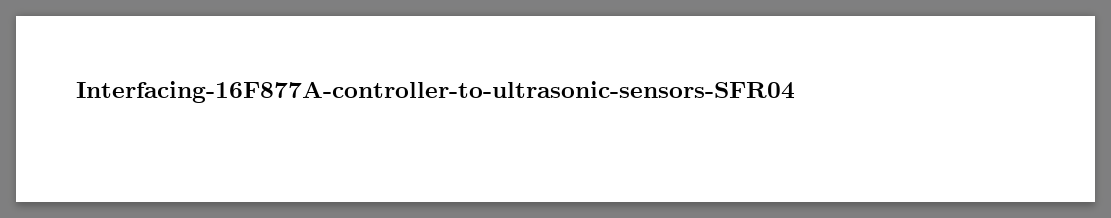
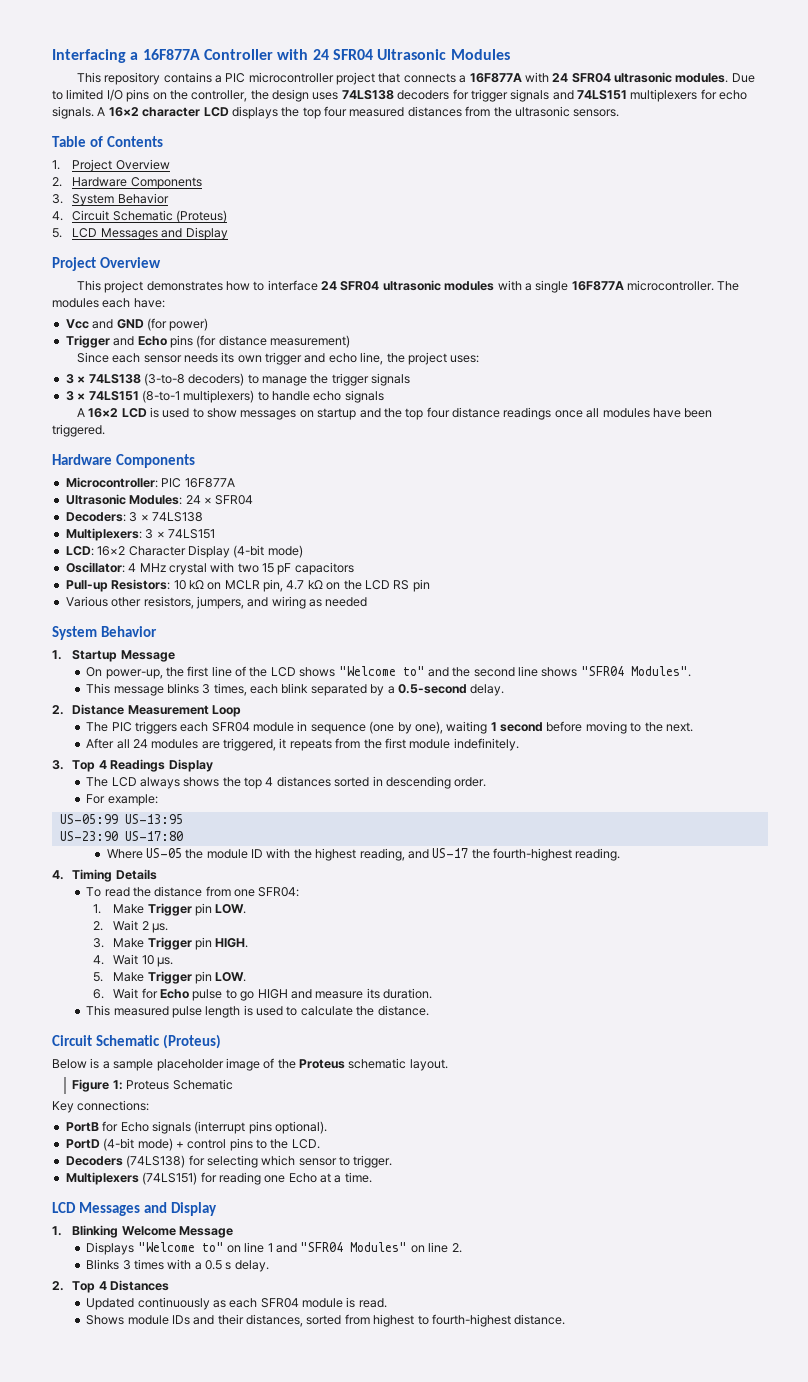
- Interfacing-16F877A-controller-to-ultrasonic-sensors-SFR04
+ Interfacing a 16F877A Controller with 24 SFR04 Ultrasonic Modules
+ This repository contains a PIC microcontroller project that connects a 16F877A with 24 SFR04 ultrasonic modules. Due to limited I/O pins on the controller, the design uses 74LS138 decoders for trigger signals and 74LS151 multiplexers for echo signals. A 16×2 character LCD displays the top four measured distances from the ultrasonic sensors.
+ Table of Contents
+ 1. Project Overview
+ 2. Hardware Components
+ 3. System Behavior
+ 4. Circuit Schematic (Proteus)
+ 5. LCD Messages and Display
+ Project Overview
+ This project demonstrates how to interface 24 SFR04 ultrasonic modules with a single 16F877A microcontroller. The modules each have:
+ Vcc and GND (for power)
+ Trigger and Echo pins (for distance measurement)
+ Since each sensor needs its own trigger and echo line, the project uses:
+ 3 × 74LS138 (3-to-8 decoders) to manage the trigger signals
+ 3 × 74LS151 (8-to-1 multiplexers) to handle echo signals
+ A 16×2 LCD is used to show messages on startup and the top four distance readings once all modules have been triggered.
+ Hardware Components
+ Microcontroller: PIC 16F877A
+ Ultrasonic Modules: 24 × SFR04
+ Decoders: 3 × 74LS138
+ Multiplexers: 3 × 74LS151
+ LCD: 16×2 Character Display (4-bit mode)
+ Oscillator: 4 MHz crystal with two 15 pF capacitors
+ Pull-up Resistors: 10 kΩ on MCLR pin, 4.7 kΩ on the LCD RS pin
+ Various other resistors, jumpers, and wiring as needed
+ System Behavior
+ 1. Startup Message
+ On power-up, the first line of the LCD shows "Welcome to" and the second line shows "SFR04 Modules".
+ This message blinks 3 times, each blink separated by a 0.5-second delay.
+ 2. Distance Measurement Loop
+ The PIC triggers each SFR04 module in sequence (one by one), waiting 1 second before moving to the next.
+ After all 24 modules are triggered, it repeats from the first module indefinitely.
+ 3. Top 4 Readings Display
+ The LCD always shows the top 4 distances sorted in descending order.
+ For example:
+ US-05:99 US-13:95
+ US-23:90 US-17:80
+ Where US-05 the module ID with the highest reading, and US-17 the fourth-highest reading.
+ 4. Timing Details
+ To read the distance from one SFR04:
+ 1. Make Trigger pin LOW.
+ 2. Wait 2 μs.
+ 3. Make Trigger pin HIGH.
+ 4. Wait 10 μs.
+ 5. Make Trigger pin LOW.
+ 6. Wait for Echo pulse to go HIGH and measure its duration.
+ This measured pulse length is used to calculate the distance.
+ Circuit Schematic (Proteus)
+ Below is a sample placeholder image of the Proteus schematic layout.
+ Figure 1: Proteus Schematic
+ Key connections:
+ PortB for Echo signals (interrupt pins optional).
+ PortD (4-bit mode) + control pins to the LCD.
+ Decoders (74LS138) for selecting which sensor to trigger.
+ Multiplexers (74LS151) for reading one Echo at a time.
+ LCD Messages and Display
+ 1. Blinking Welcome Message
+ Displays "Welcome to" on line 1 and "SFR04 Modules" on line 2.
+ Blinks 3 times with a 0.5 s delay.
+ 2. Top 4 Distances
+ Updated continuously as each SFR04 module is read.
+ Shows module IDs and their distances, sorted from highest to fourth-highest distance.

